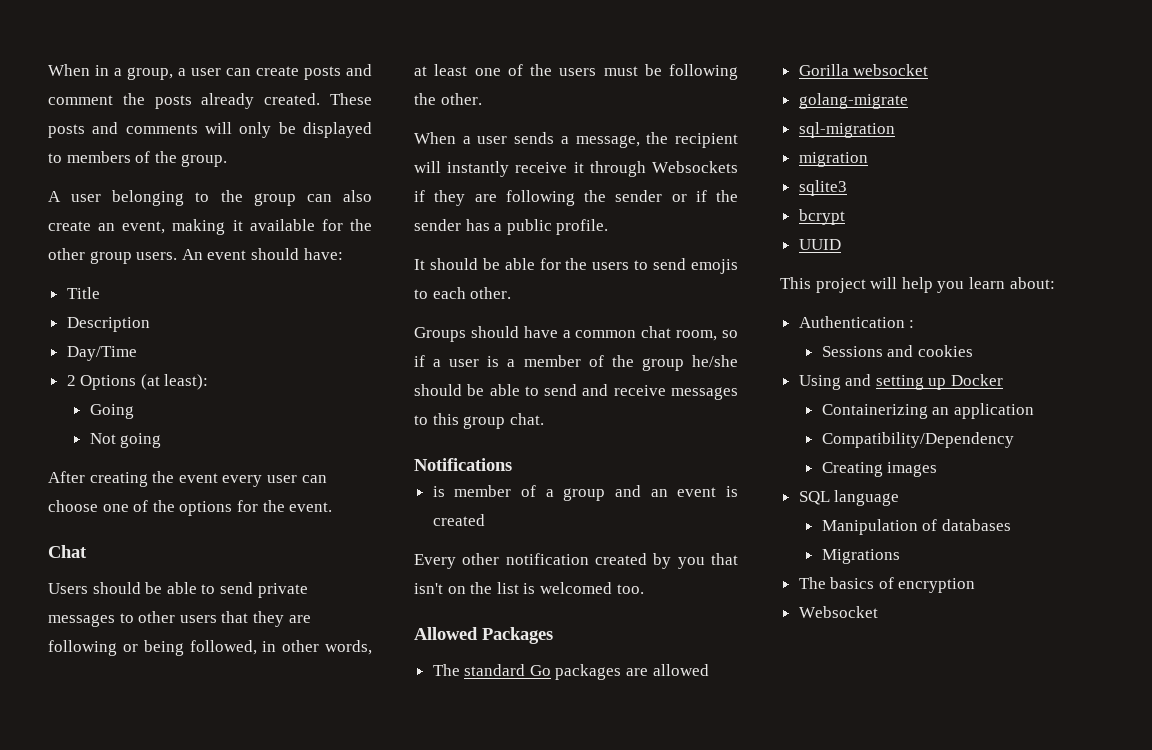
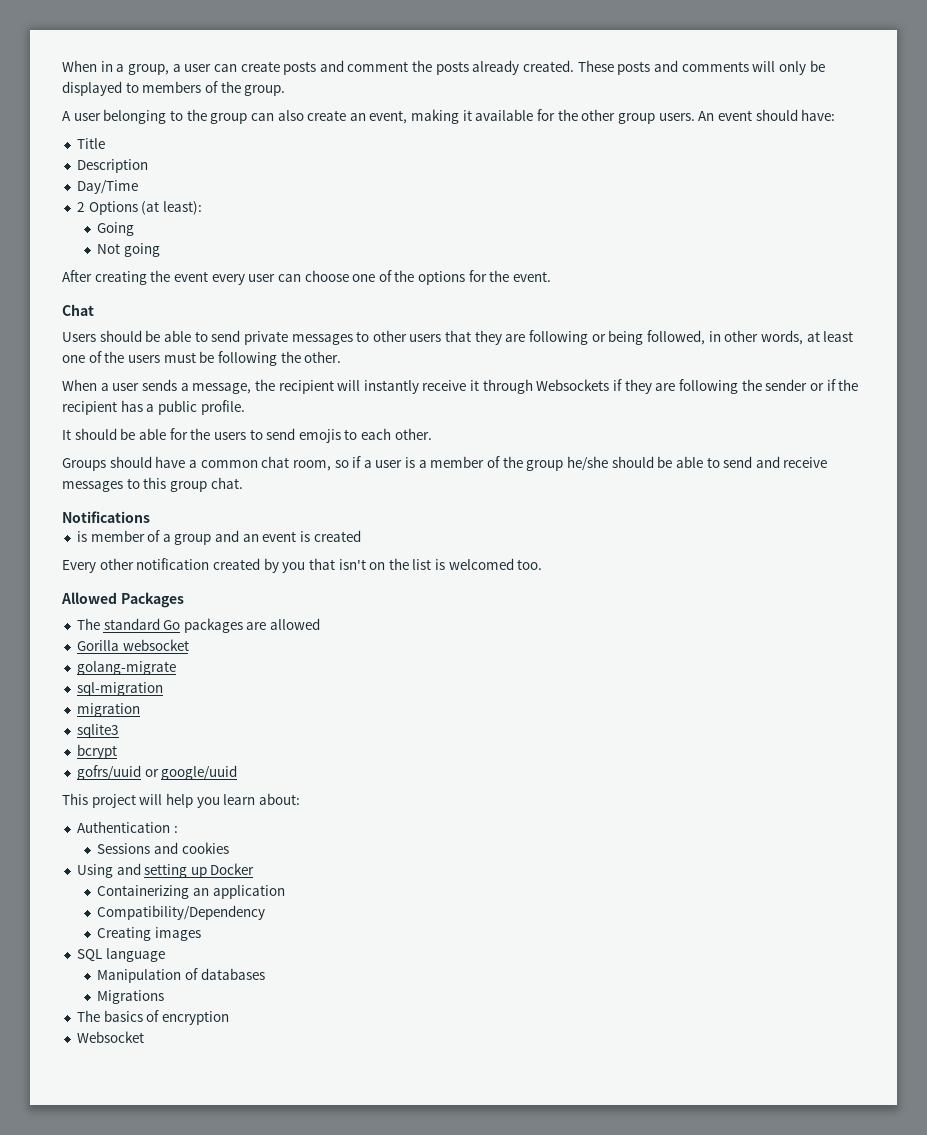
- When a user sends a message, the recipient will instantly receive it through Websockets if they are following the sender or if the sender has a public profile.
+ When a user sends a message, the recipient will instantly receive it through Websockets if they are following the sender or if the recipient has a public profile.
- UUID
+ gofrs/uuid or google/uuid

